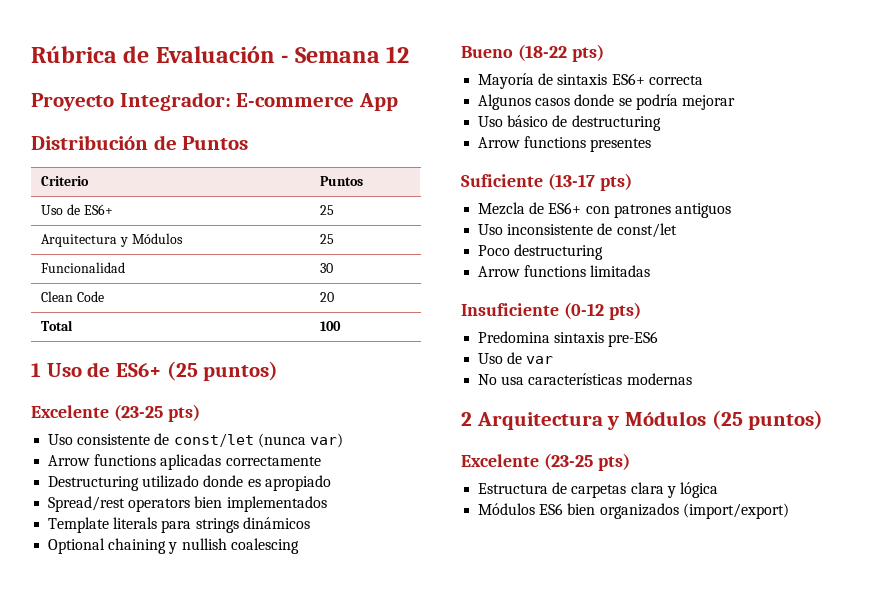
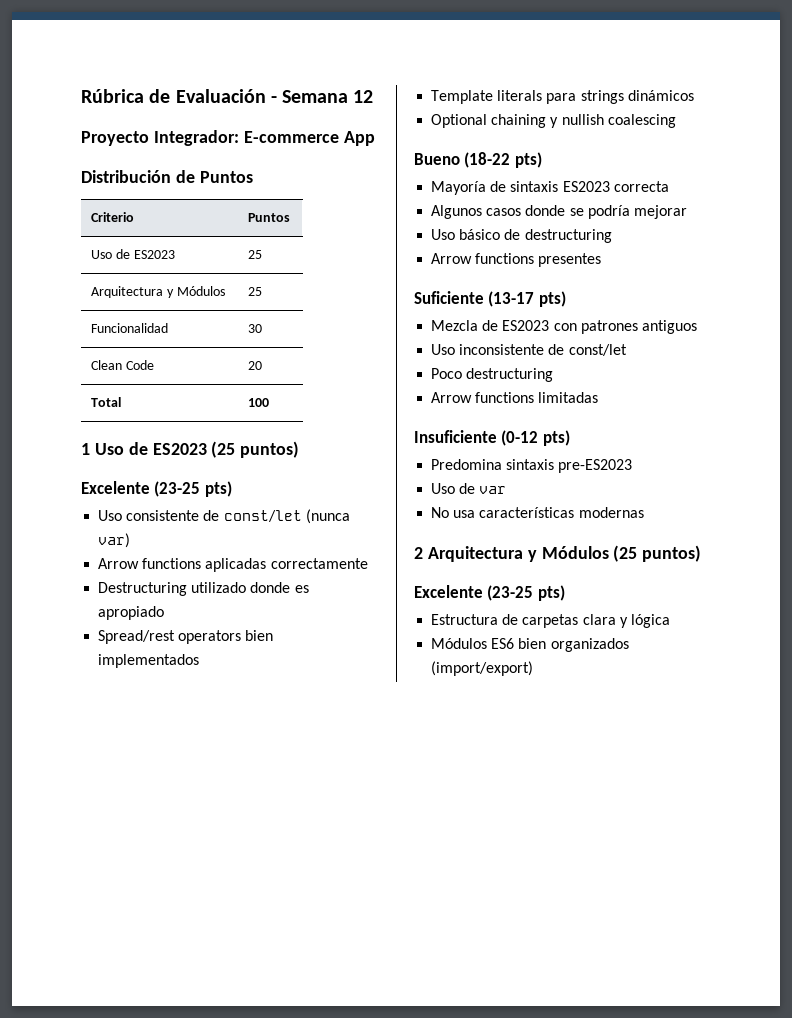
- Uso de ES6+ | 25
+ Uso de ES2023 | 25
- 1 Uso de ES6+ (25 puntos)
+ 1 Uso de ES2023 (25 puntos)
- Mayoría de sintaxis ES6+ correcta
+ Mayoría de sintaxis ES2023 correcta
- Mezcla de ES6+ con patrones antiguos
+ Mezcla de ES2023 con patrones antiguos
- Predomina sintaxis pre-ES6
+ Predomina sintaxis pre-ES2023

